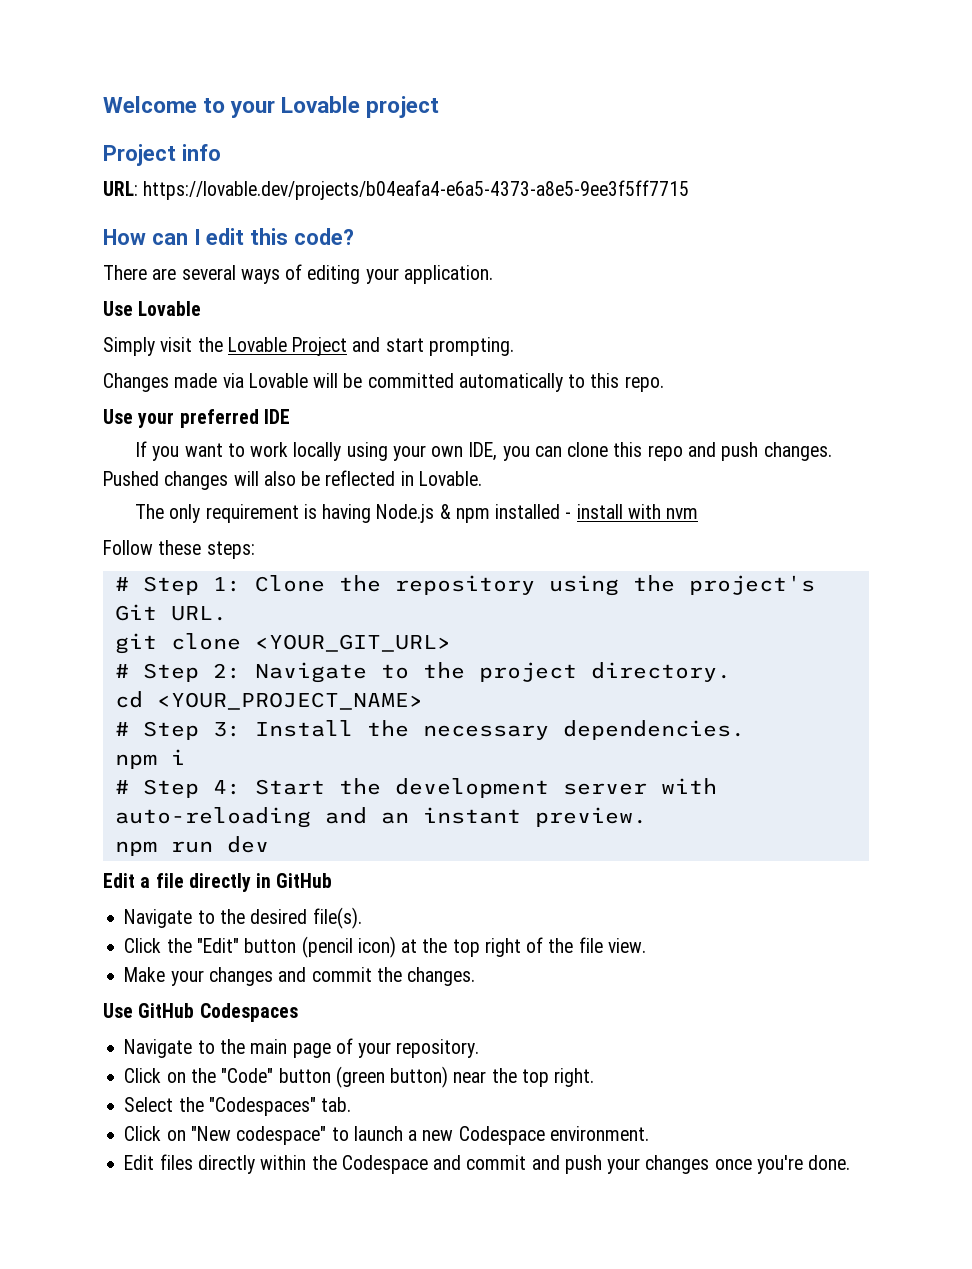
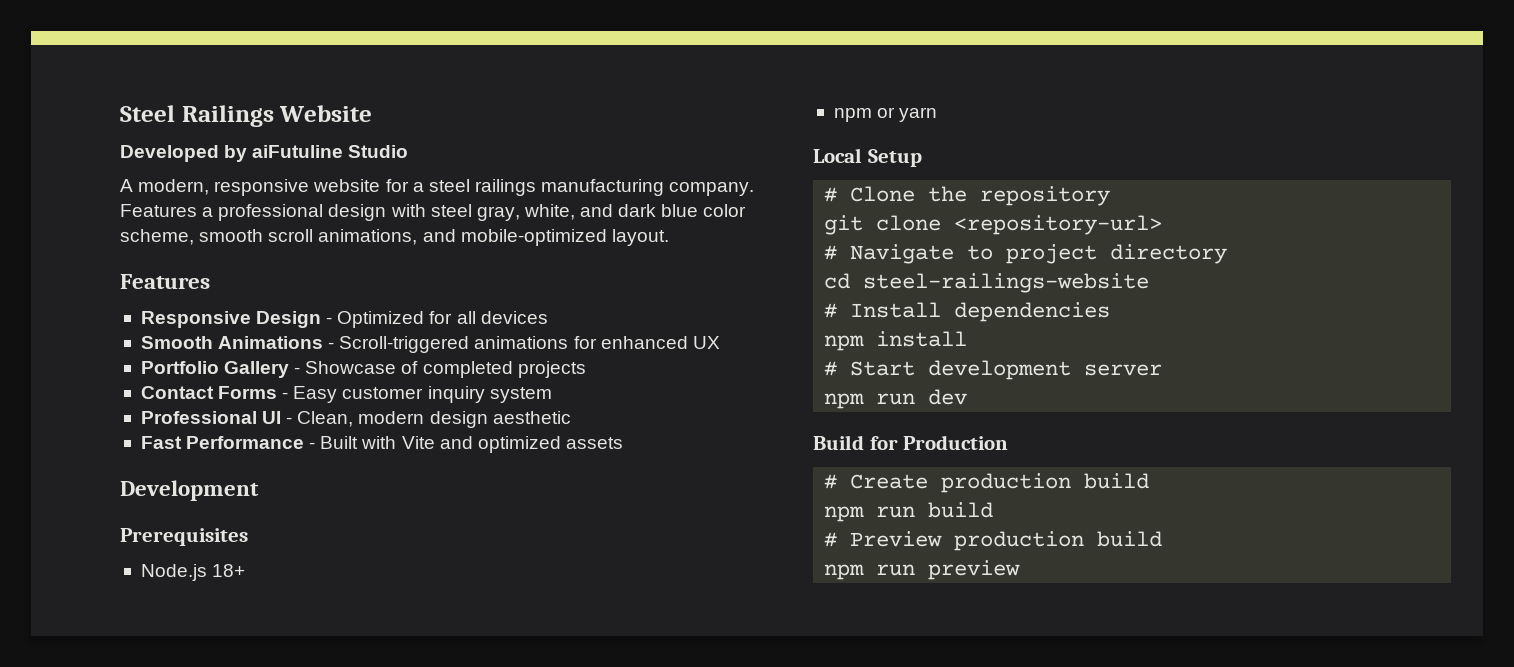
- Welcome to your Lovable project
- Project info
- URL: https://lovable.dev/projects/b04eafa4-e6a5-4373-a8e5-9ee3f5ff7715
- How can I edit this code?
- There are several ways of editing your application.
- Use Lovable
- Simply visit the Lovable Project and start prompting.
- Changes made via Lovable will be committed automatically to this repo.
- Use your preferred IDE
- If you want to work locally using your own IDE, you can clone this repo and push changes. Pushed changes will also be reflected in Lovable.
- The only requirement is having Node.js & npm installed - install with nvm
- Follow these steps:
- # Step 1: Clone the repository using the project's Git URL.
+ Steel Railings Website
+ Developed by aiFutuline Studio
+ A modern, responsive website for a steel railings manufacturing company. Features a professional design with steel gray, white, and dark blue color scheme, smooth scroll animations, and mobile-optimized layout.
+ Features
+ Responsive Design - Optimized for all devices
+ Smooth Animations - Scroll-triggered animations for enhanced UX
+ Portfolio Gallery - Showcase of completed projects
+ Contact Forms - Easy customer inquiry system
+ Professional UI - Clean, modern design aesthetic
+ Fast Performance - Built with Vite and optimized assets
+ Development
+ Prerequisites
+ Node.js 18+
+ npm or yarn
+ Local Setup
+ # Clone the repository
- git clone <YOUR_GIT_URL>
- # Step 2: Navigate to the project directory.
+ git clone <repository-url>
+ # Navigate to project directory
- cd <YOUR_PROJECT_NAME>
- # Step 3: Install the necessary dependencies.
- npm i
- # Step 4: Start the development server with auto-reloading and an instant preview.
+ cd steel-railings-website
+ # Install dependencies
+ npm install
+ # Start development server
  npm run dev
- Edit a file directly in GitHub
- Navigate to the desired file(s).
- Click the "Edit" button (pencil icon) at the top right of the file view.
- Make your changes and commit the changes.
- Use GitHub Codespaces
- Navigate to the main page of your repository.
- Click on the "Code" button (green button) near the top right.
- Select the "Codespaces" tab.
- Click on "New codespace" to launch a new Codespace environment.
- Edit files directly within the Codespace and commit and push your changes once you're done.
+ Build for Production
+ # Create production build
+ npm run build
+ # Preview production build
+ npm run preview

